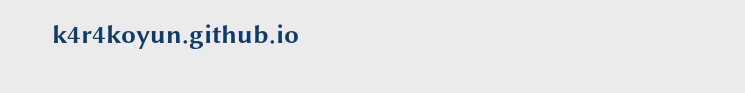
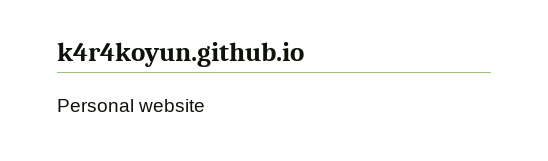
+ Personal website

